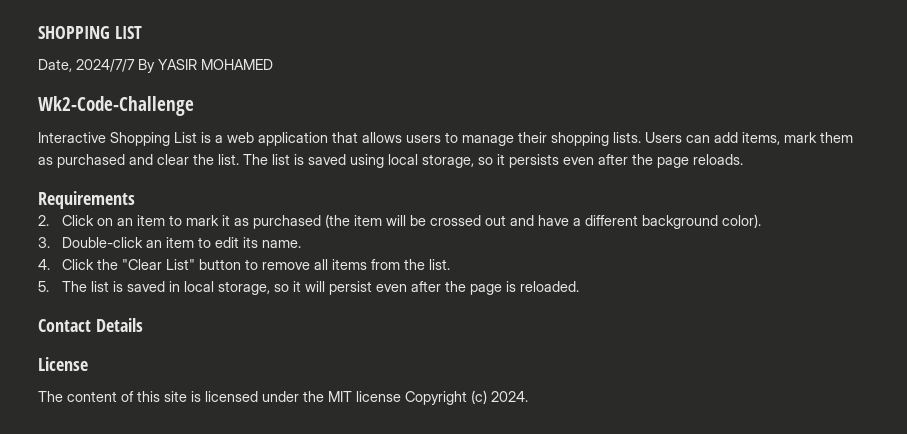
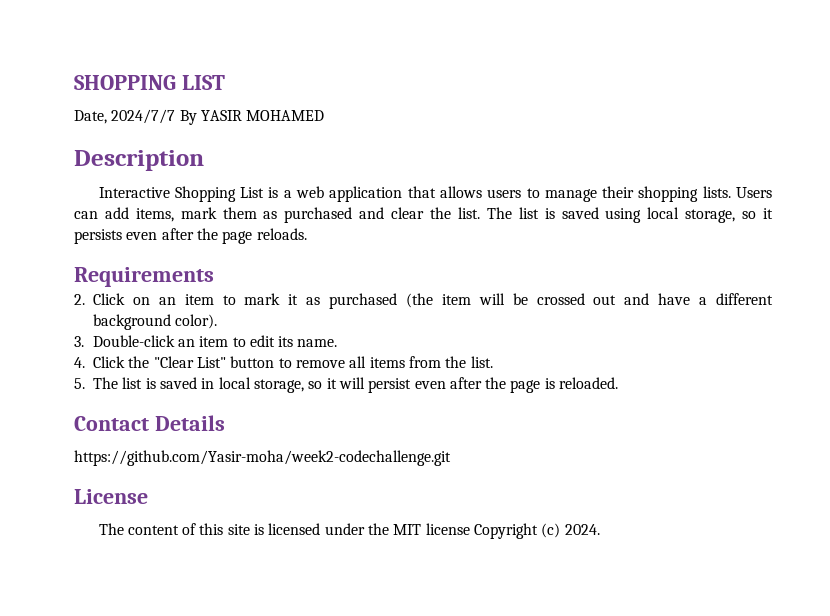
- Wk2-Code-Challenge
+ Description
+ https://github.com/Yasir-moha/week2-codechallenge.git

